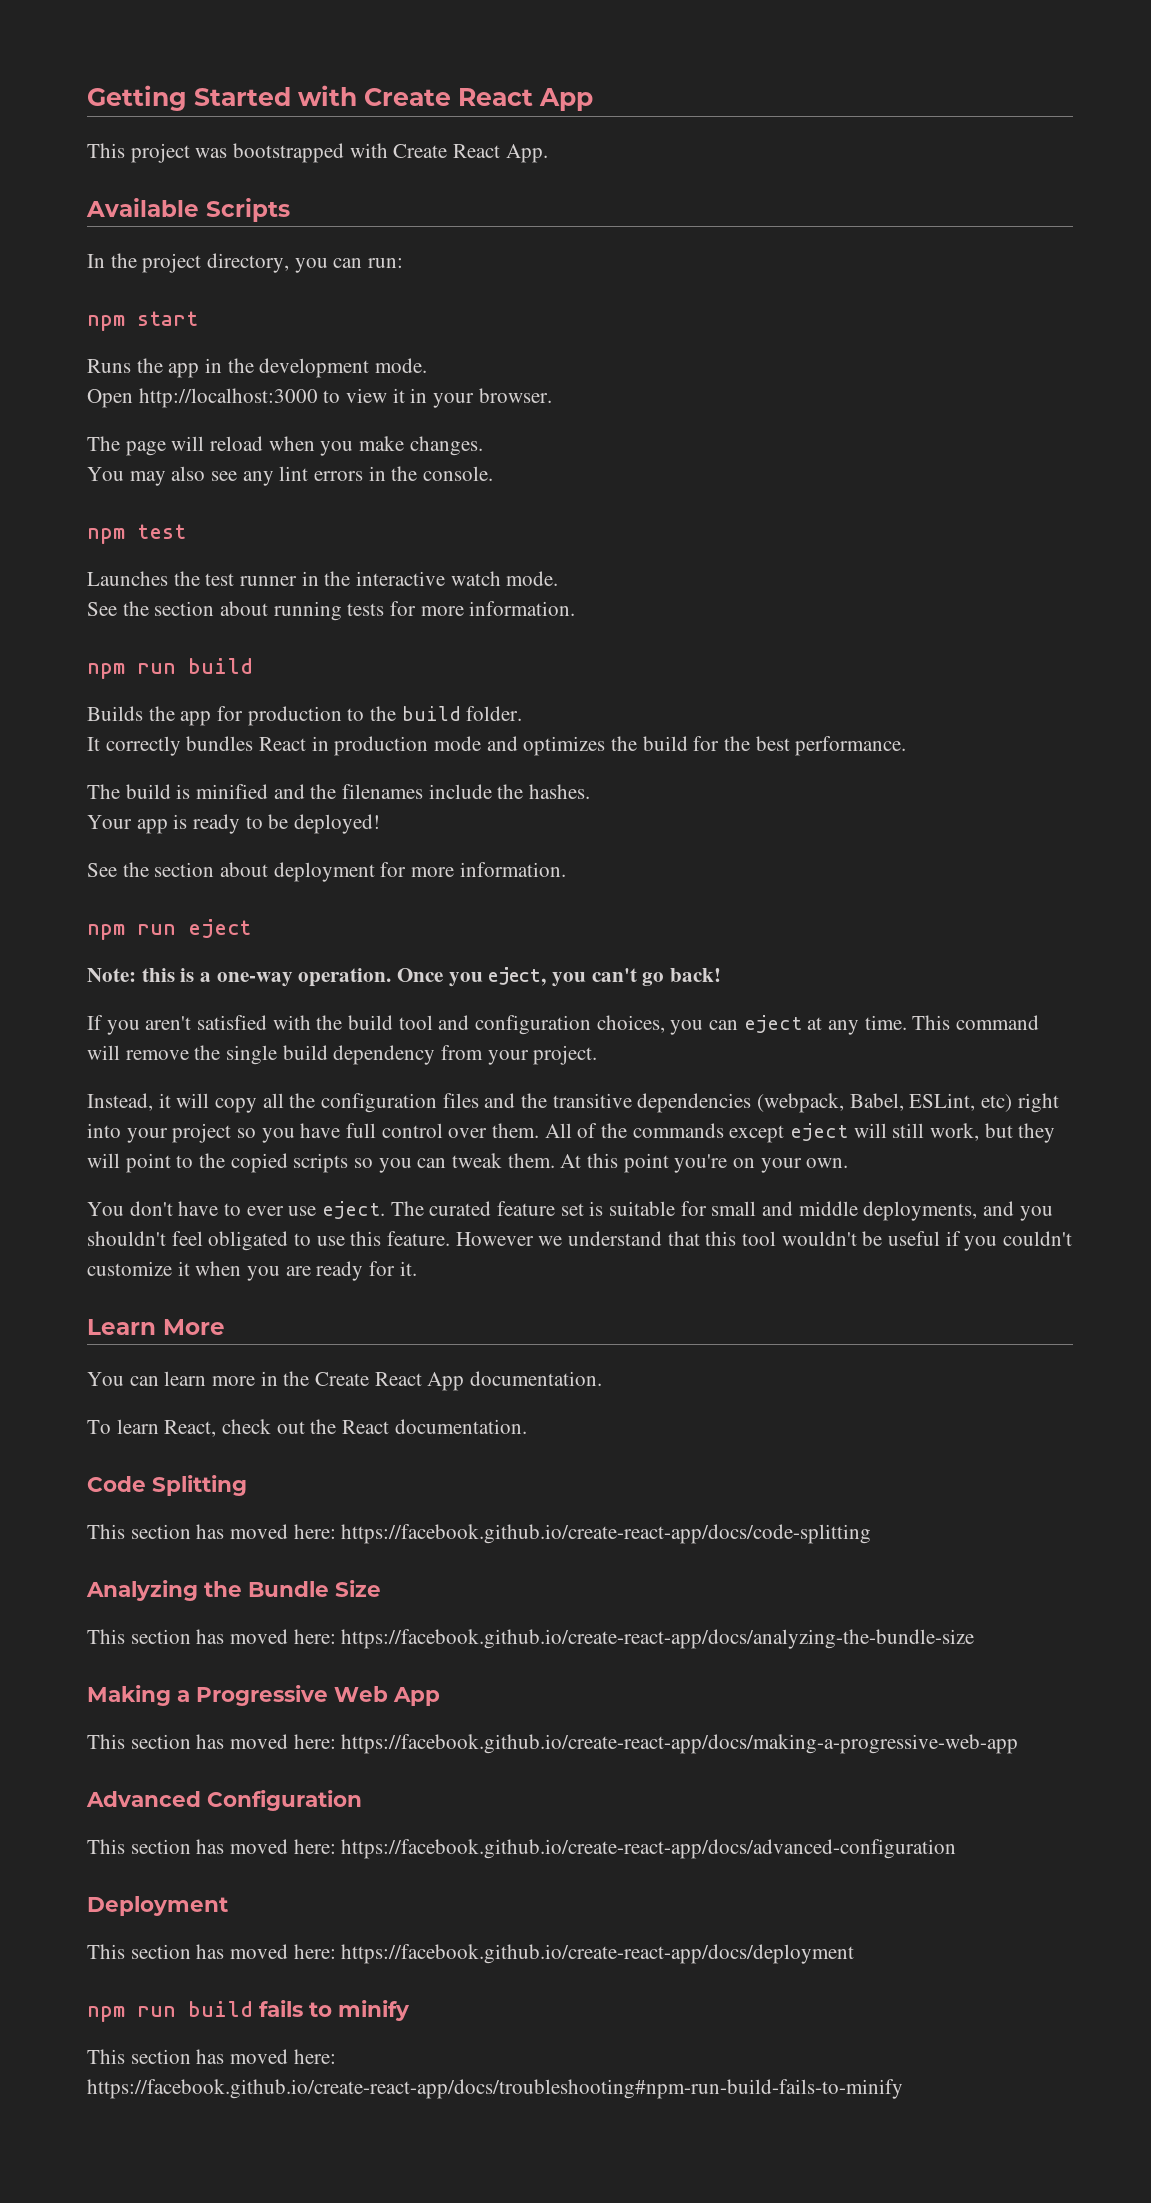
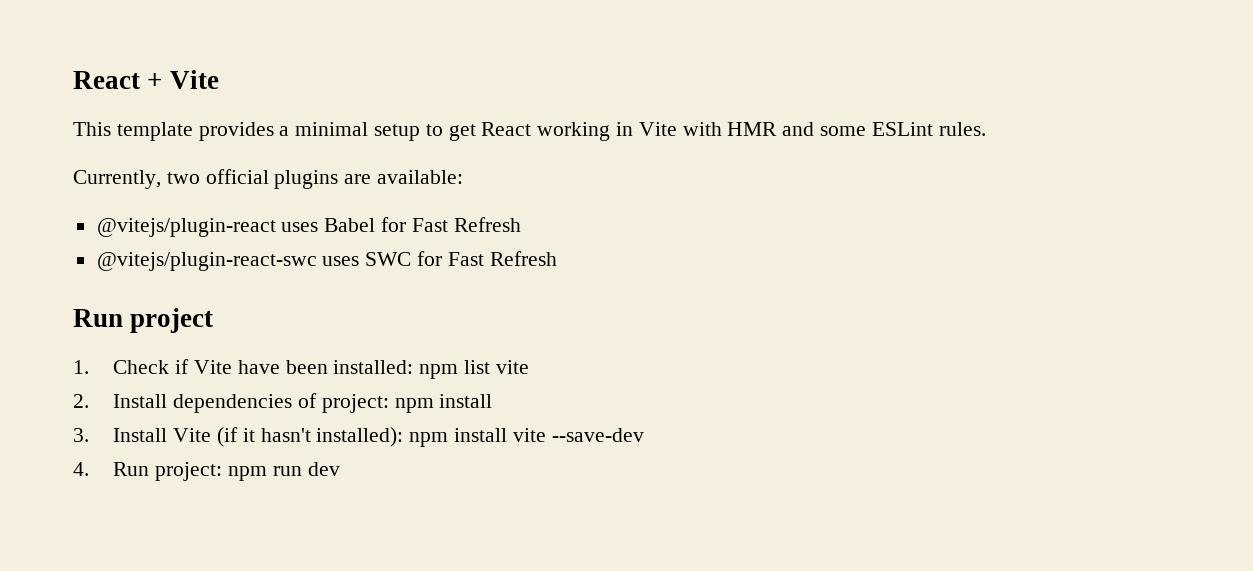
- Getting Started with Create React App
- This project was bootstrapped with Create React App.
- Available Scripts
- In the project directory, you can run:
- npm start
- Runs the app in the development mode.
- Open http://localhost:3000 to view it in your browser.
- The page will reload when you make changes.
- You may also see any lint errors in the console.
- npm test
- Launches the test runner in the interactive watch mode.
- See the section about running tests for more information.
- npm run build
- Builds the app for production to the build folder.
- It correctly bundles React in production mode and optimizes the build for the best performance.
- The build is minified and the filenames include the hashes.
- Your app is ready to be deployed!
- See the section about deployment for more information.
- npm run eject
- Note: this is a one-way operation. Once you eject, you can't go back!
- If you aren't satisfied with the build tool and configuration choices, you can eject at any time. This command will remove the single build dependency from your project.
- Instead, it will copy all the configuration files and the transitive dependencies (webpack, Babel, ESLint, etc) right into your project so you have full control over them. All of the commands except eject will still work, but they will point to the copied scripts so you can tweak them. At this point you're on your own.
- You don't have to ever use eject. The curated feature set is suitable for small and middle deployments, and you shouldn't feel obligated to use this feature. However we understand that this tool wouldn't be useful if you couldn't customize it when you are ready for it.
- Learn More
- You can learn more in the Create React App documentation.
- To learn React, check out the React documentation.
- Code Splitting
- This section has moved here: https://facebook.github.io/create-react-app/docs/code-splitting
- Analyzing the Bundle Size
- This section has moved here: https://facebook.github.io/create-react-app/docs/analyzing-the-bundle-size
- Making a Progressive Web App
- This section has moved here: https://facebook.github.io/create-react-app/docs/making-a-progressive-web-app
- Advanced Configuration
- This section has moved here: https://facebook.github.io/create-react-app/docs/advanced-configuration
- Deployment
- This section has moved here: https://facebook.github.io/create-react-app/docs/deployment
- npm run build fails to minify
- This section has moved here: https://facebook.github.io/create-react-app/docs/troubleshooting#npm-run-build-fails-to-minify
+ React + Vite
+ This template provides a minimal setup to get React working in Vite with HMR and some ESLint rules.
+ Currently, two official plugins are available:
+ @vitejs/plugin-react uses Babel for Fast Refresh
+ @vitejs/plugin-react-swc uses SWC for Fast Refresh
+ Run project
+ 1. Check if Vite have been installed: npm list vite
+ 2. Install dependencies of project: npm install
+ 3. Install Vite (if it hasn't installed): npm install vite --save-dev
+ 4. Run project: npm run dev

